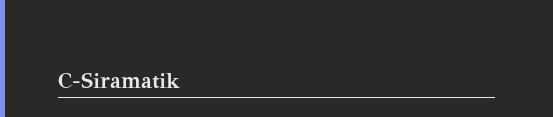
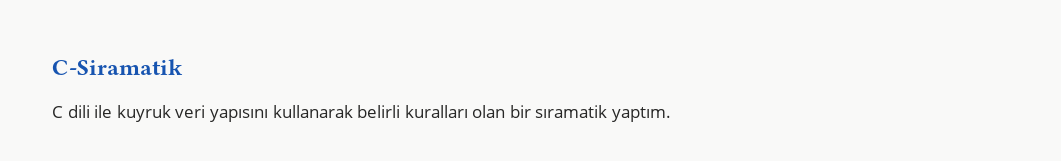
+ C dili ile kuyruk veri yapısını kullanarak belirli kuralları olan bir sıramatik yaptım.

